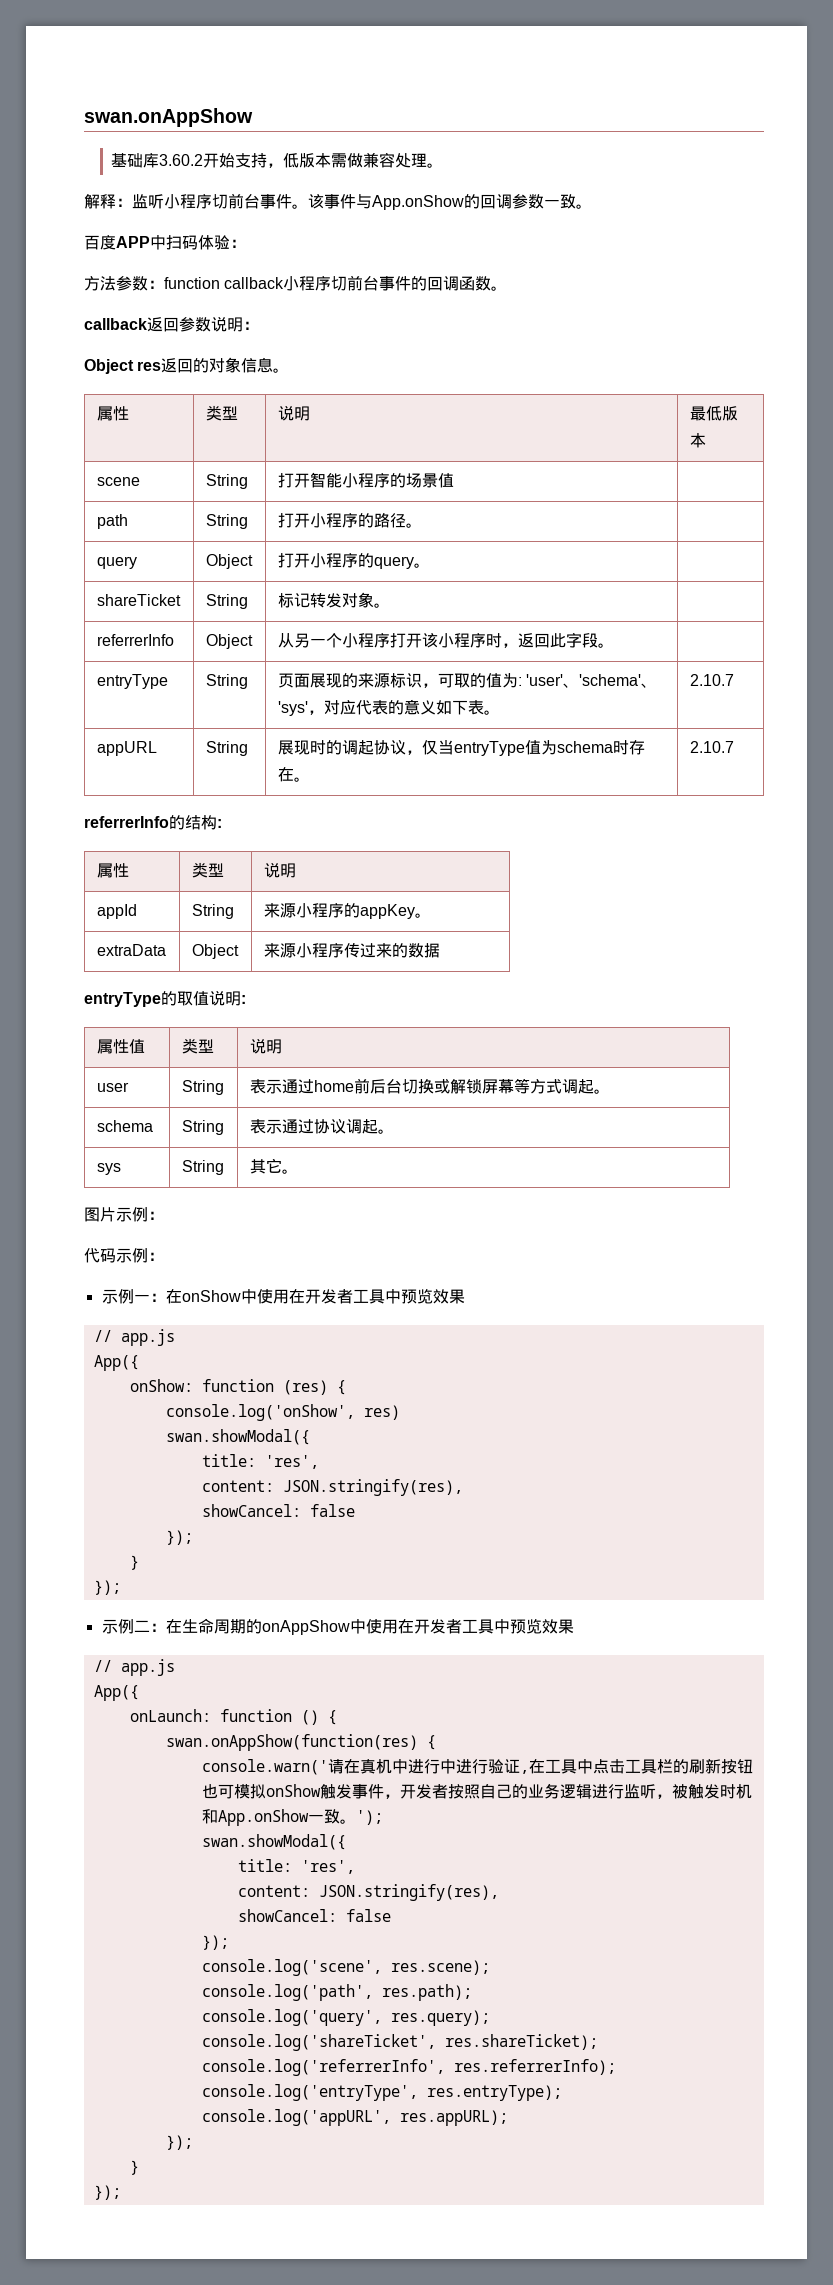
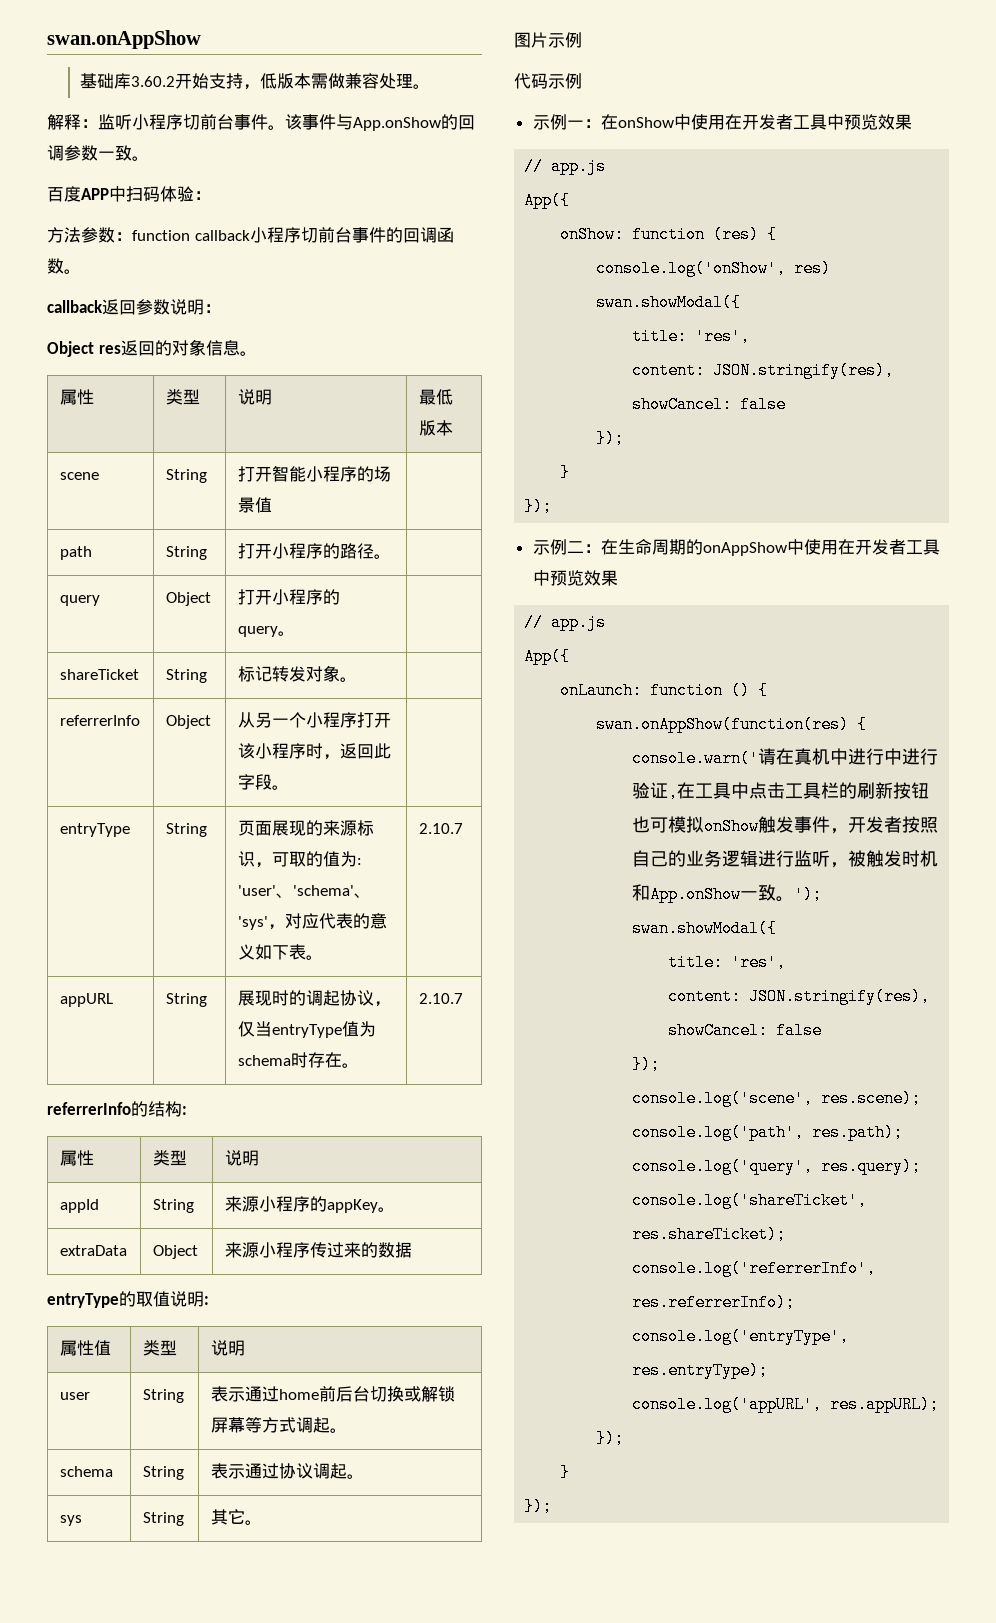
- 图片示例：
+ 图片示例
- 代码示例：
+ 代码示例

